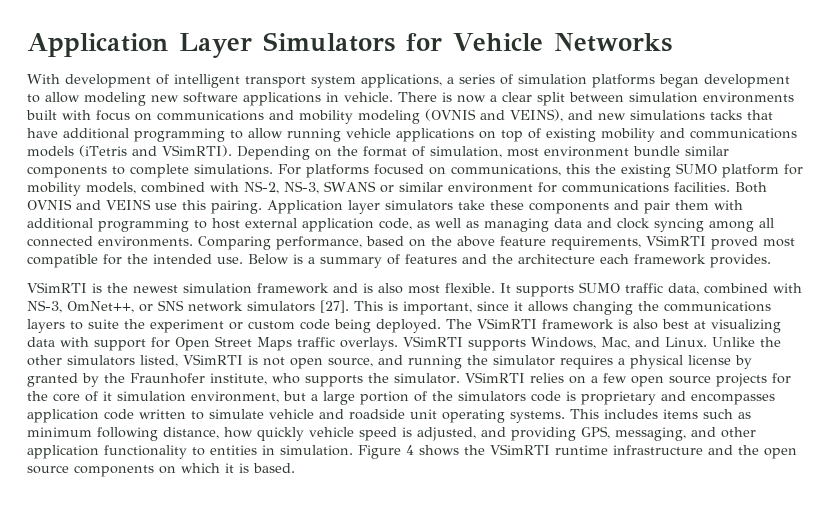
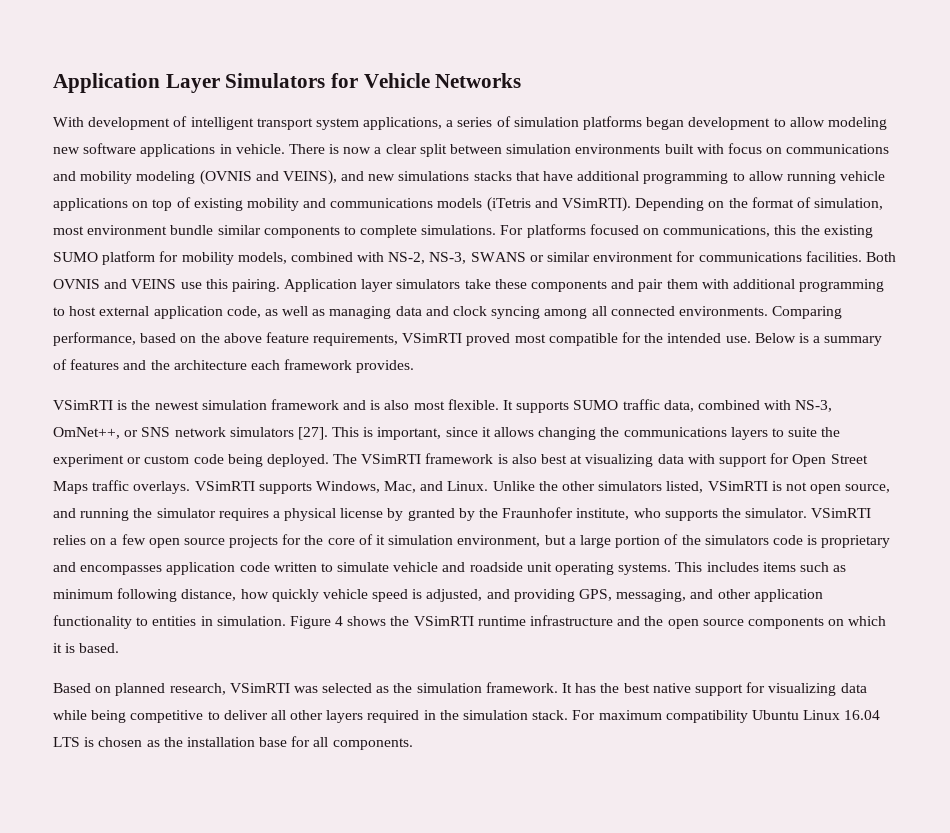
- There is now a clear split between simulation environments built with focus on communications and mobility modeling (OVNIS and VEINS), and new simulations tacks that have additional programming to allow running vehicle applications on top of existing mobility and communications models (iTetris and VSimRTI).
+ There is now a clear split between simulation environments built with focus on communications and mobility modeling (OVNIS and VEINS), and new simulations stacks that have additional programming to allow running vehicle applications on top of existing mobility and communications models (iTetris and VSimRTI).
+ Based on planned research, VSimRTI was selected as the simulation framework. It has the best native support for visualizing data while being competitive to deliver all other layers required in the simulation stack. For maximum compatibility Ubuntu Linux 16.04 LTS is chosen as the installation base for all components.

